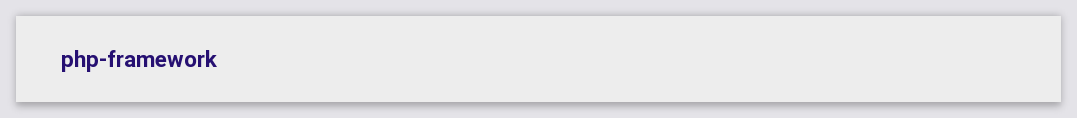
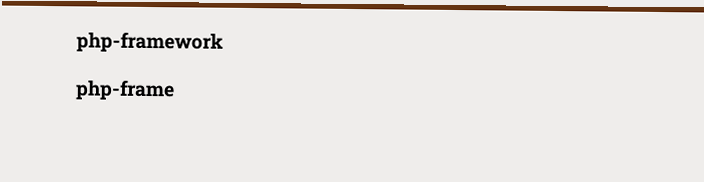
+ php-frame

